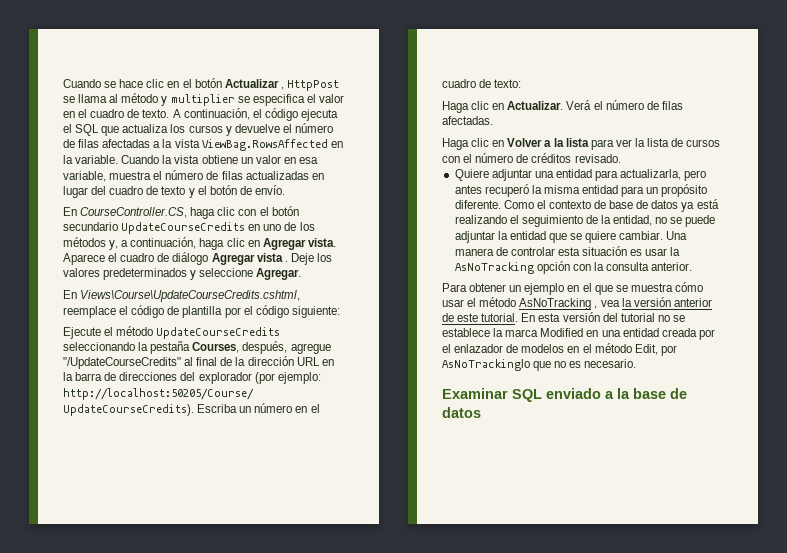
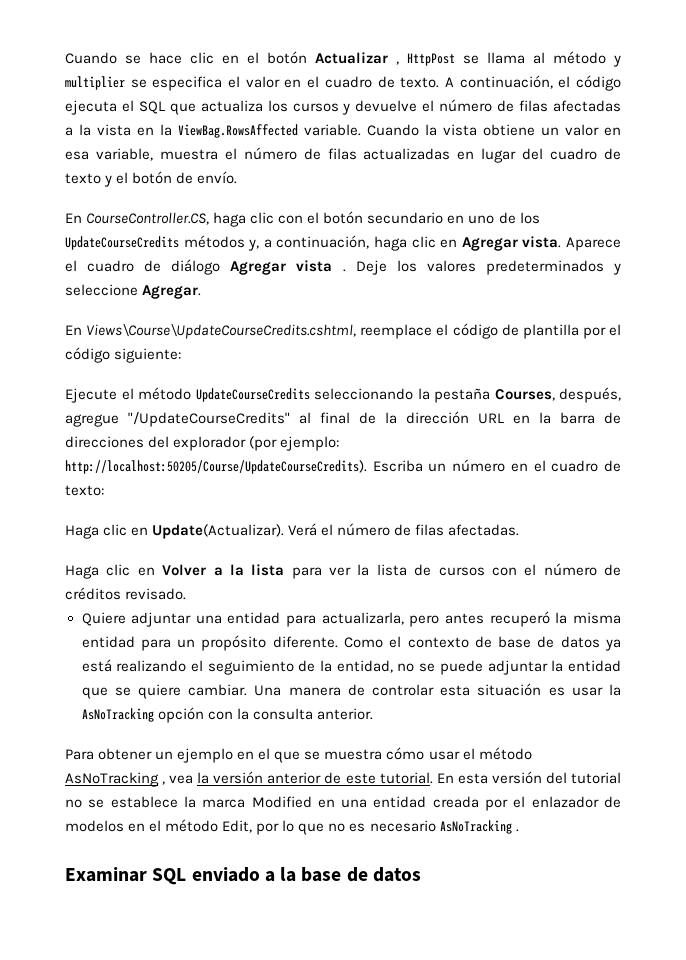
- A continuación, el código ejecuta el SQL que actualiza los cursos y devuelve el número de filas afectadas a la vista ViewBag.RowsAffected en la variable.
+ A continuación, el código ejecuta el SQL que actualiza los cursos y devuelve el número de filas afectadas a la vista en la ViewBag.RowsAffected variable.
- En CourseController.CS, haga clic con el botón secundario UpdateCourseCredits en uno de los métodos y, a continuación, haga clic en Agregar vista.
+ En CourseController.CS, haga clic con el botón secundario en uno de los UpdateCourseCredits métodos y, a continuación, haga clic en Agregar vista.
- Haga clic en Actualizar.
+ Haga clic en Update(Actualizar).
- En esta versión del tutorial no se establece la marca Modified en una entidad creada por el enlazador de modelos en el método Edit, por AsNoTrackinglo que no es necesario.
+ En esta versión del tutorial no se establece la marca Modified en una entidad creada por el enlazador de modelos en el método Edit, por lo que no es necesario AsNoTracking .

